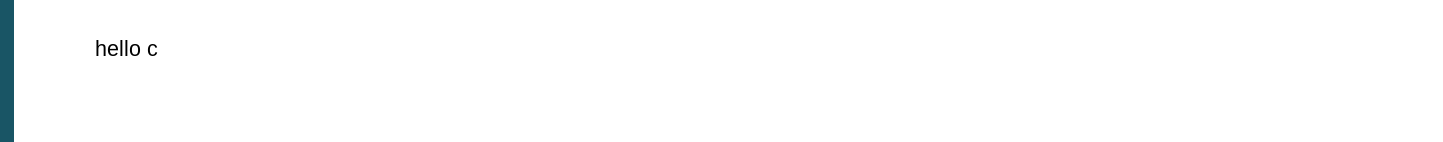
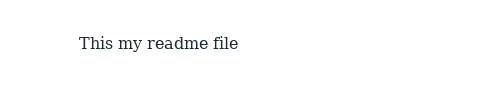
- hello c
+ This my readme file

